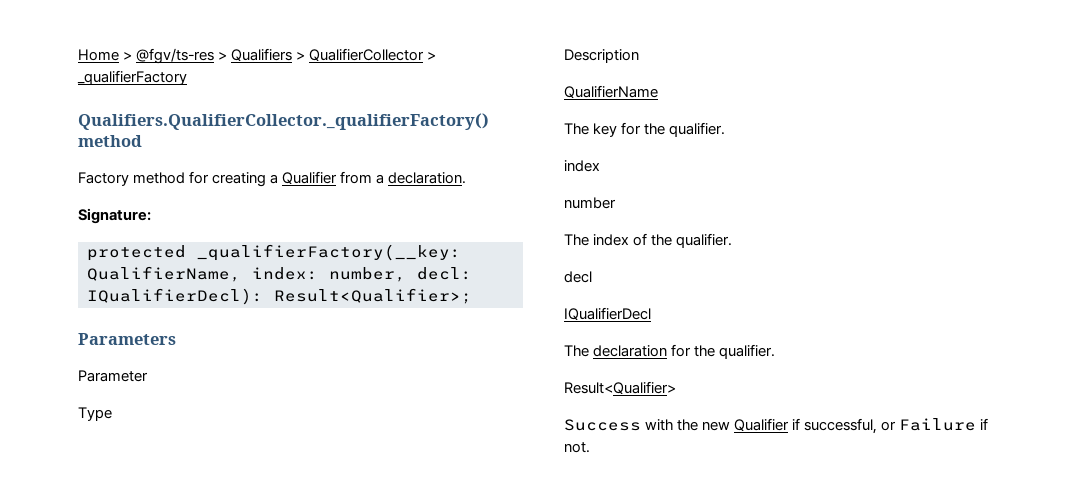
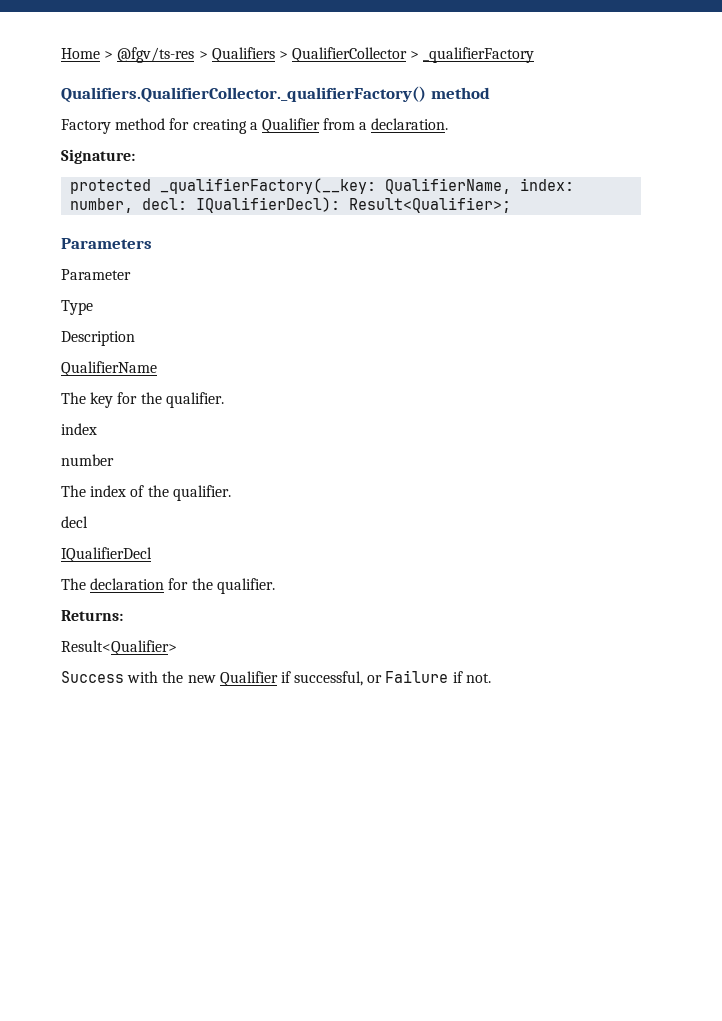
+ Returns:

